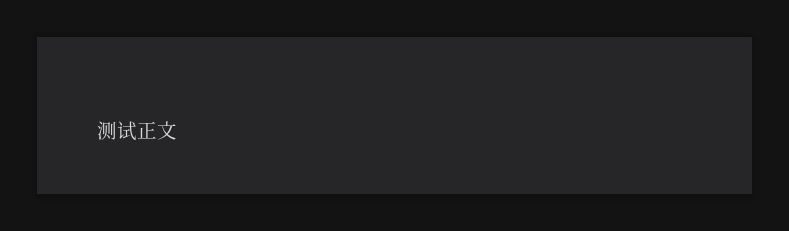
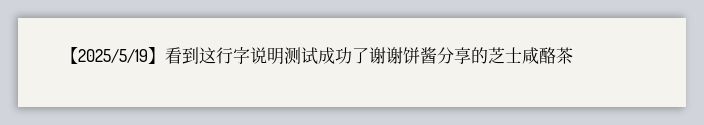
- 测试正文
+ 【2025/5/19】看到这行字说明测试成功了谢谢饼酱分享的芝士咸酪茶

